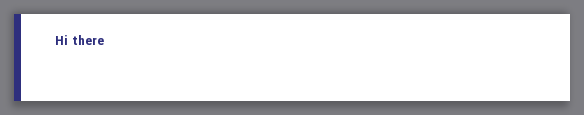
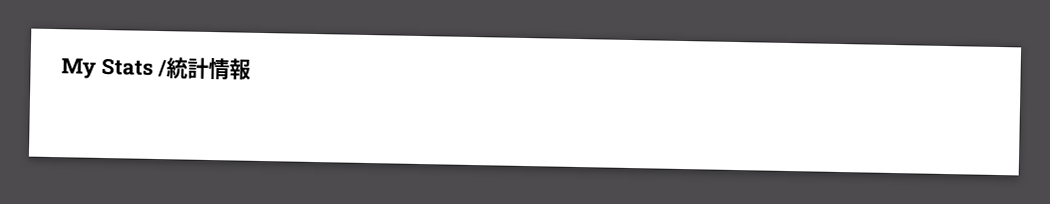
- Hi there
+ My Stats /統計情報

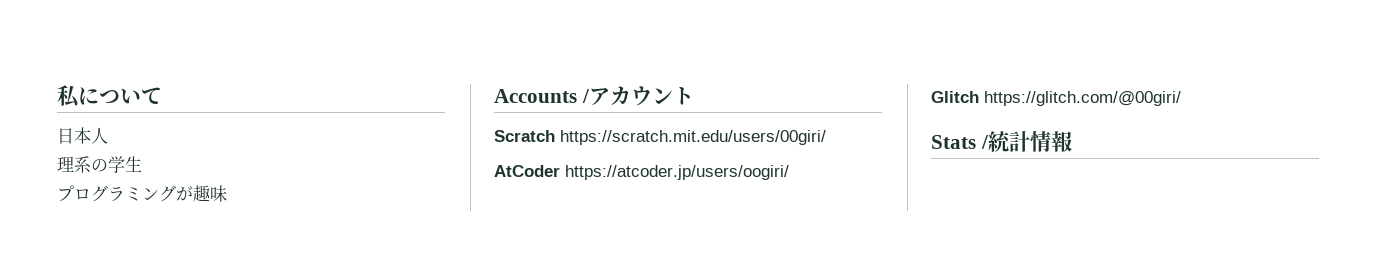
- My Stats /統計情報
+ 私について
+ 日本人
+ 理系の学生
+ プログラミングが趣味
+ Accounts /アカウント
+ Scratch https://scratch.mit.edu/users/00giri/
+ AtCoder https://atcoder.jp/users/oogiri/
+ Glitch https://glitch.com/@00giri/
+ Stats /統計情報

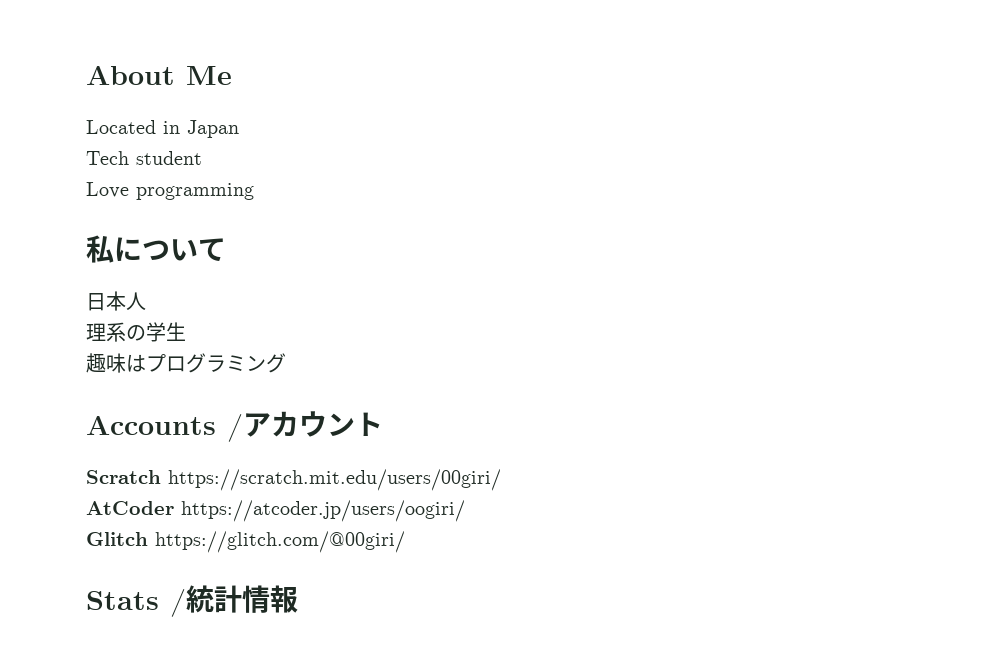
+ About Me
+ Located in Japan
+ Tech student
+ Love programming
- プログラミングが趣味
+ 趣味はプログラミング

